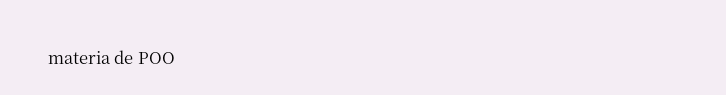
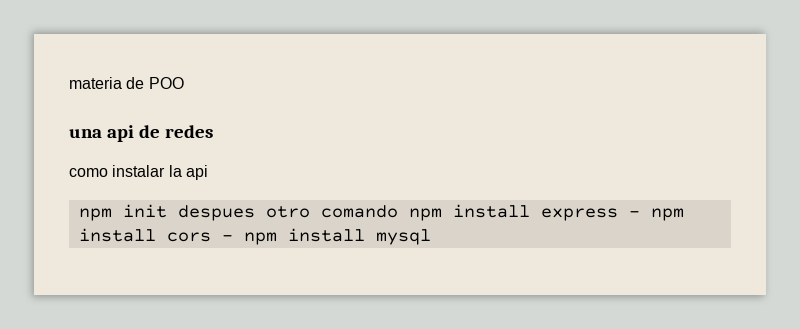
+ una api de redes
+ como instalar la api
+ npm init despues otro comando npm install express - npm install cors - npm install mysql

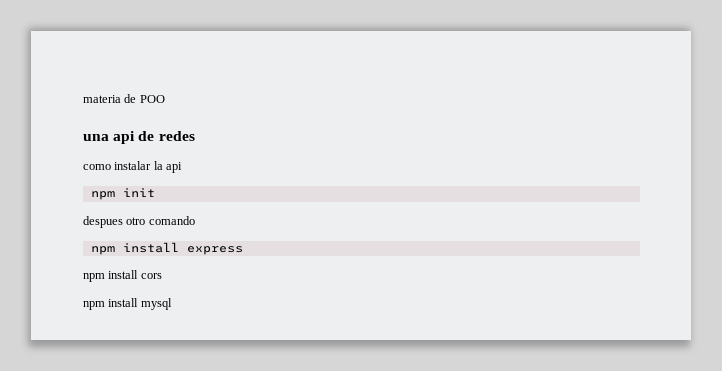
- npm init despues otro comando npm install express - npm install cors - npm install mysql
+ npm init
+ despues otro comando
+ npm install express
+ npm install cors
+ npm install mysql

